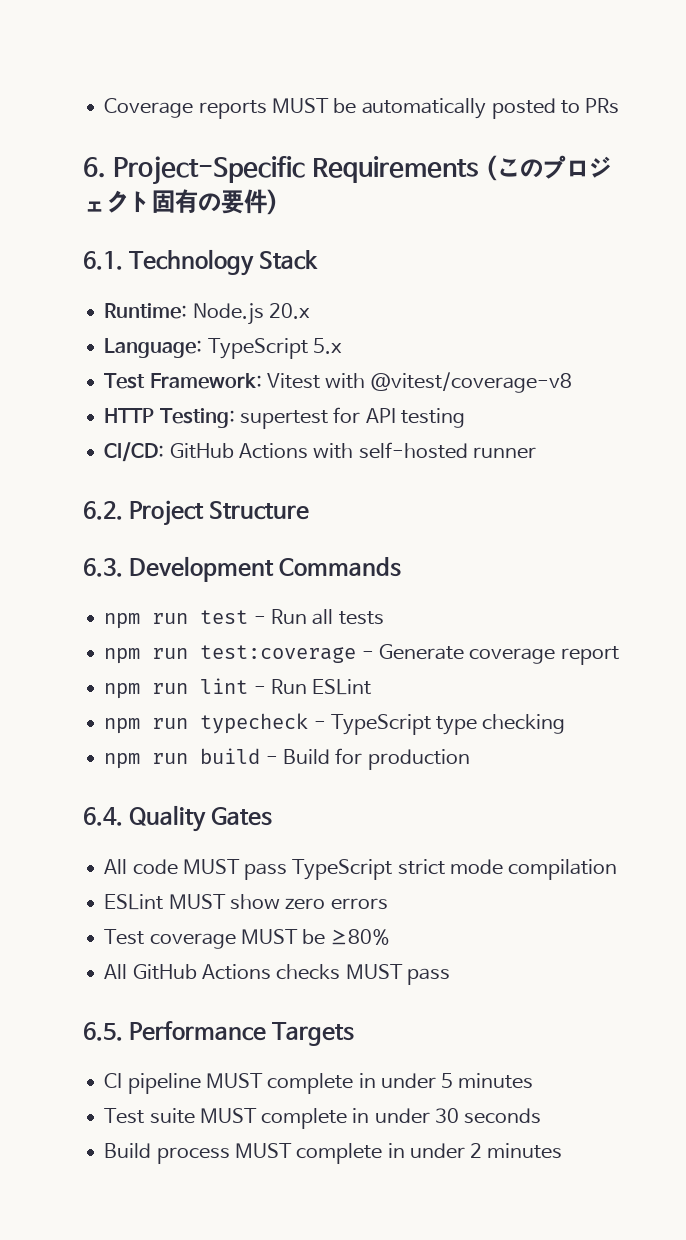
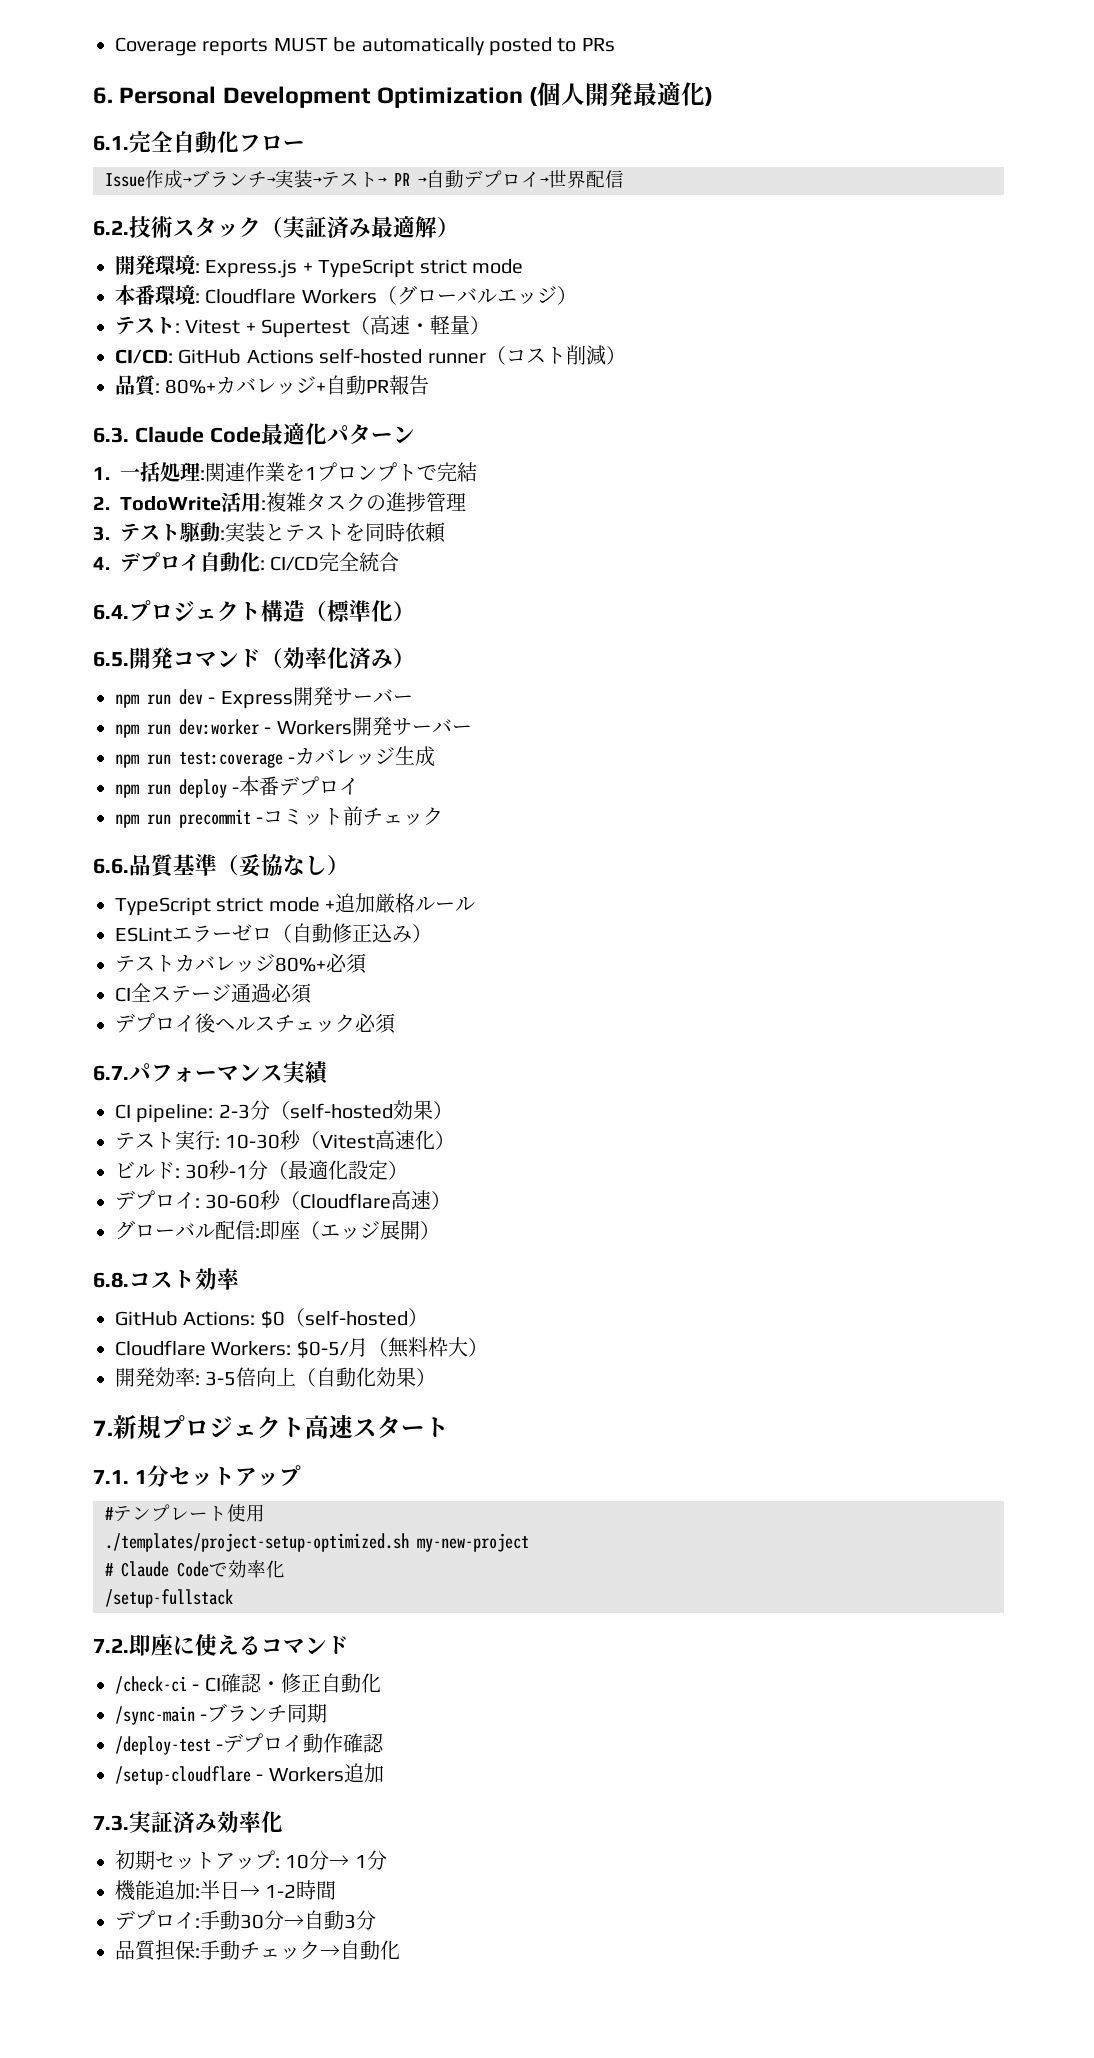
- 6. Project-Specific Requirements (このプロジェクト固有の要件)
- 6.1. Technology Stack
- Runtime: Node.js 20.x
- Language: TypeScript 5.x
- Test Framework: Vitest with @vitest/coverage-v8
- HTTP Testing: supertest for API testing
- CI/CD: GitHub Actions with self-hosted runner
- 6.2. Project Structure
- 6.3. Development Commands
- npm run test - Run all tests
+ 6. Personal Development Optimization (個人開発最適化)
+ 6.1.完全自動化フロー
+ Issue作成→ブランチ→実装→テスト→ PR →自動デプロイ→世界配信
+ 6.2.技術スタック（実証済み最適解）
+ 開発環境: Express.js + TypeScript strict mode
+ 本番環境: Cloudflare Workers（グローバルエッジ）
+ テスト: Vitest + Supertest（高速・軽量）
+ CI/CD: GitHub Actions self-hosted runner（コスト削減）
+ 品質: 80%+カバレッジ+自動PR報告
+ 6.3. Claude Code最適化パターン
+ 1.一括処理:関連作業を1プロンプトで完結
+ 2. TodoWrite活用:複雑タスクの進捗管理
+ 3.テスト駆動:実装とテストを同時依頼
+ 4.デプロイ自動化: CI/CD完全統合
+ 6.4.プロジェクト構造（標準化）
+ 6.5.開発コマンド（効率化済み）
+ npm run dev - Express開発サーバー
+ npm run dev:worker - Workers開発サーバー
- npm run test:coverage - Generate coverage report
- npm run lint - Run ESLint
- npm run typecheck - TypeScript type checking
- npm run build - Build for production
- 6.4. Quality Gates
- All code MUST pass TypeScript strict mode compilation
- ESLint MUST show zero errors
- Test coverage MUST be ≥80%
- All GitHub Actions checks MUST pass
- 6.5. Performance Targets
- CI pipeline MUST complete in under 5 minutes
- Test suite MUST complete in under 30 seconds
- Build process MUST complete in under 2 minutes
+ npm run test:coverage -カバレッジ生成
+ npm run deploy -本番デプロイ
+ npm run precommit -コミット前チェック
+ 6.6.品質基準（妥協なし）
+ TypeScript strict mode +追加厳格ルール
+ ESLintエラーゼロ（自動修正込み）
+ テストカバレッジ80%+必須
+ CI全ステージ通過必須
+ デプロイ後ヘルスチェック必須
+ 6.7.パフォーマンス実績
+ CI pipeline: 2-3分（self-hosted効果）
+ テスト実行: 10-30秒（Vitest高速化）
+ ビルド: 30秒-1分（最適化設定）
+ デプロイ: 30-60秒（Cloudflare高速）
+ グローバル配信:即座（エッジ展開）
+ 6.8.コスト効率
+ GitHub Actions: $0（self-hosted）
+ Cloudflare Workers: $0-5/月（無料枠大）
+ 開発効率: 3-5倍向上（自動化効果）
+ 7.新規プロジェクト高速スタート
+ 7.1. 1分セットアップ
+ #テンプレート使用
+ ./templates/project-setup-optimized.sh my-new-project
+ # Claude Codeで効率化
+ /setup-fullstack
+ 7.2.即座に使えるコマンド
+ /check-ci - CI確認・修正自動化
+ /sync-main -ブランチ同期
+ /deploy-test -デプロイ動作確認
+ /setup-cloudflare - Workers追加
+ 7.3.実証済み効率化
+ 初期セットアップ: 10分→ 1分
+ 機能追加:半日→ 1-2時間
+ デプロイ:手動30分→自動3分
+ 品質担保:手動チェック→自動化

